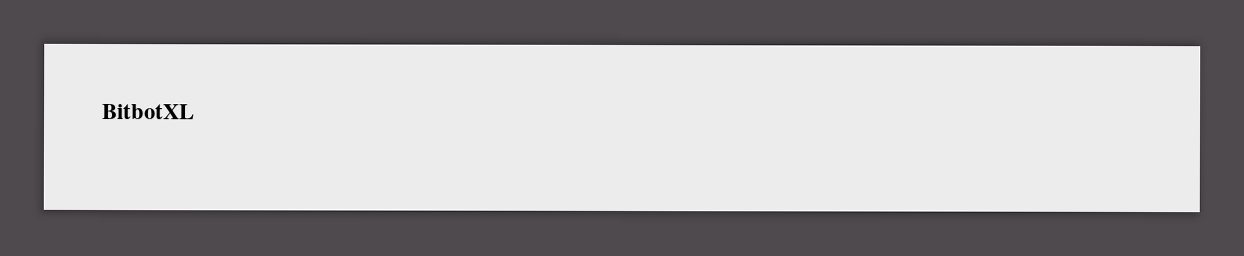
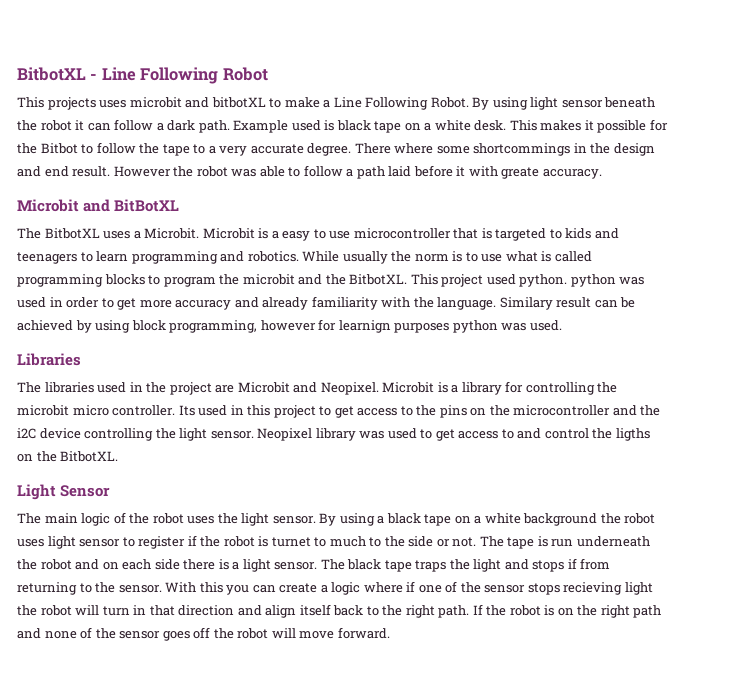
- BitbotXL
+ BitbotXL - Line Following Robot
+ This projects uses microbit and bitbotXL to make a Line Following Robot. By using light sensor beneath the robot it can follow a dark path. Example used is black tape on a white desk. This makes it possible for the Bitbot to follow the tape to a very accurate degree. There where some shortcommings in the design and end result. However the robot was able to follow a path laid before it with greate accuracy.
+ Microbit and BitBotXL
+ The BitbotXL uses a Microbit. Microbit is a easy to use microcontroller that is targeted to kids and teenagers to learn programming and robotics. While usually the norm is to use what is called programming blocks to program the microbit and the BitbotXL. This project used python. python was used in order to get more accuracy and already familiarity with the language. Similary result can be achieved by using block programming, however for learnign purposes python was used.
+ Libraries
+ The libraries used in the project are Microbit and Neopixel. Microbit is a library for controlling the microbit micro controller. Its used in this project to get access to the pins on the microcontroller and the i2C device controlling the light sensor. Neopixel library was used to get access to and control the ligths on the BitbotXL.
+ Light Sensor
+ The main logic of the robot uses the light sensor. By using a black tape on a white background the robot uses light sensor to register if the robot is turnet to much to the side or not. The tape is run underneath the robot and on each side there is a light sensor. The black tape traps the light and stops if from returning to the sensor. With this you can create a logic where if one of the sensor stops recieving light the robot will turn in that direction and align itself back to the right path. If the robot is on the right path and none of the sensor goes off the robot will move forward.

